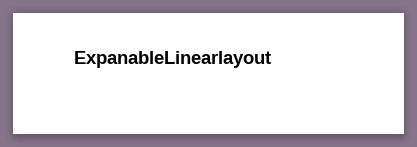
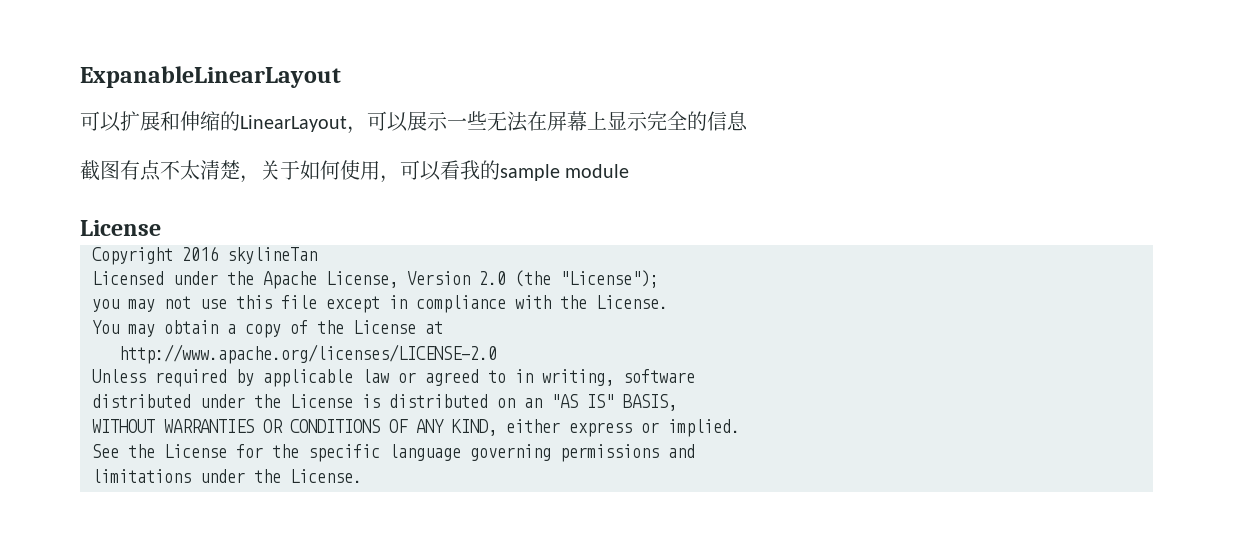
- ExpanableLinearlayout
+ ExpanableLinearLayout
+ 可以扩展和伸缩的LinearLayout，可以展示一些无法在屏幕上显示完全的信息
+ 截图有点不太清楚，关于如何使用，可以看我的sample module
+ License
+ Copyright 2016 skylineTan
+ Licensed under the Apache License, Version 2.0 (the "License");
+ you may not use this file except in compliance with the License.
+ You may obtain a copy of the License at
+ http://www.apache.org/licenses/LICENSE-2.0
+ Unless required by applicable law or agreed to in writing, software
+ distributed under the License is distributed on an "AS IS" BASIS,
+ WITHOUT WARRANTIES OR CONDITIONS OF ANY KIND, either express or implied.
+ See the License for the specific language governing permissions and
+ limitations under the License.

